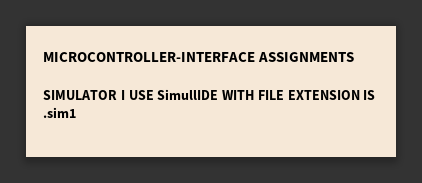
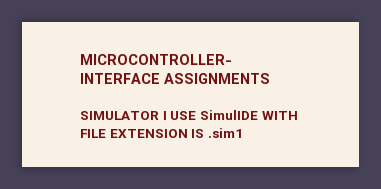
- SIMULATOR I USE SimullIDE WITH FILE EXTENSION IS .sim1
+ SIMULATOR I USE SimulIDE WITH FILE EXTENSION IS .sim1

